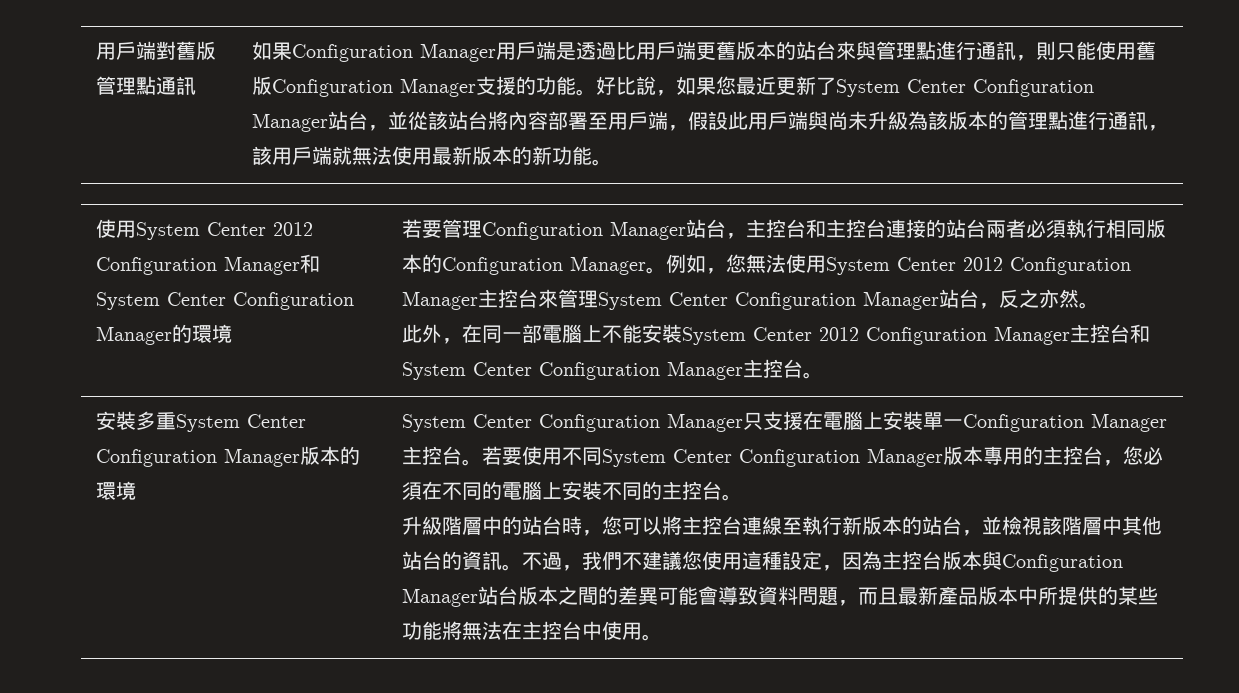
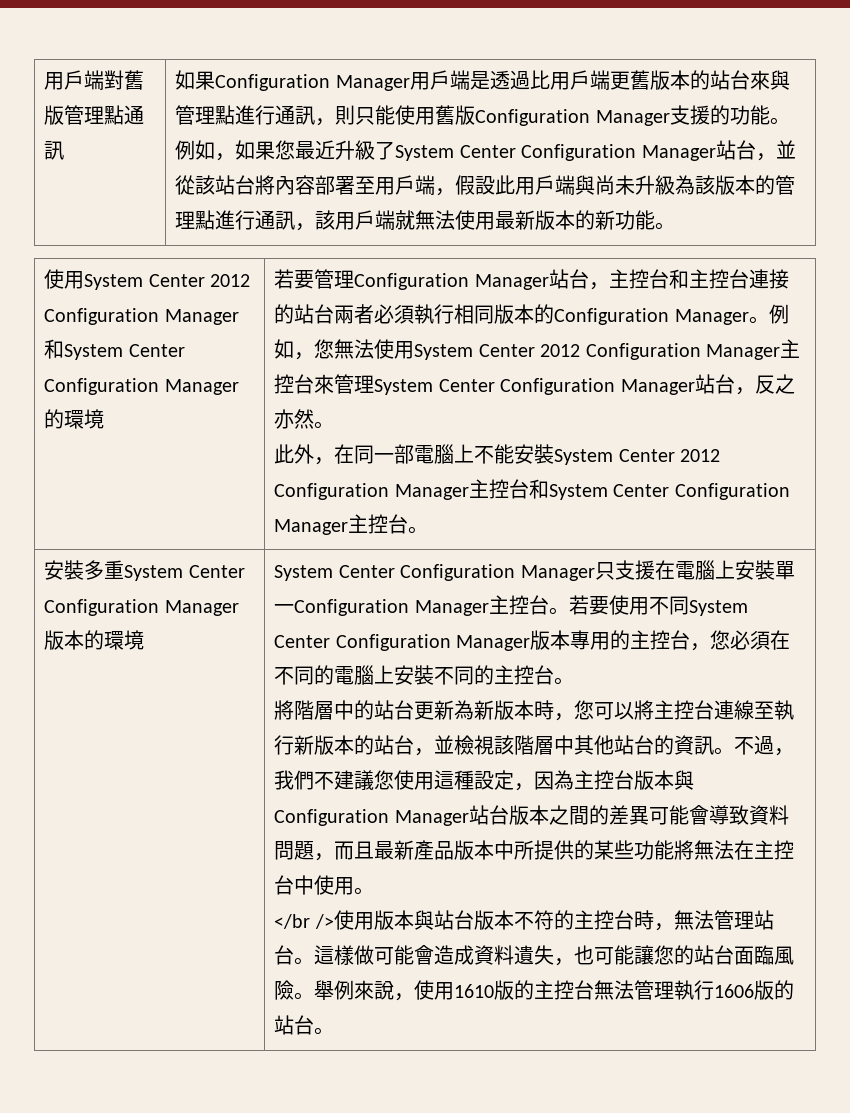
- 好比說，如果您最近更新了System Center Configuration Manager站台，並從該站台將內容部署至用戶端，假設此用戶端與尚未升級為該版本的管理點進行通訊，該用戶端就無法使用最新版本的新功能。
+ 例如，如果您最近升級了System Center Configuration Manager站台，並從該站台將內容部署至用戶端，假設此用戶端與尚未升級為該版本的管理點進行通訊，該用戶端就無法使用最新版本的新功能。
- 升級階層中的站台時，您可以將主控台連線至執行新版本的站台，並檢視該階層中其他站台的資訊。
+ 將階層中的站台更新為新版本時，您可以將主控台連線至執行新版本的站台，並檢視該階層中其他站台的資訊。
+ </br />使用版本與站台版本不符的主控台時，無法管理站台。這樣做可能會造成資料遺失，也可能讓您的站台面臨風險。舉例來說，使用1610版的主控台無法管理執行1606版的站台。

